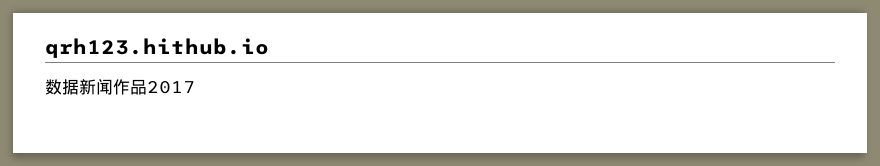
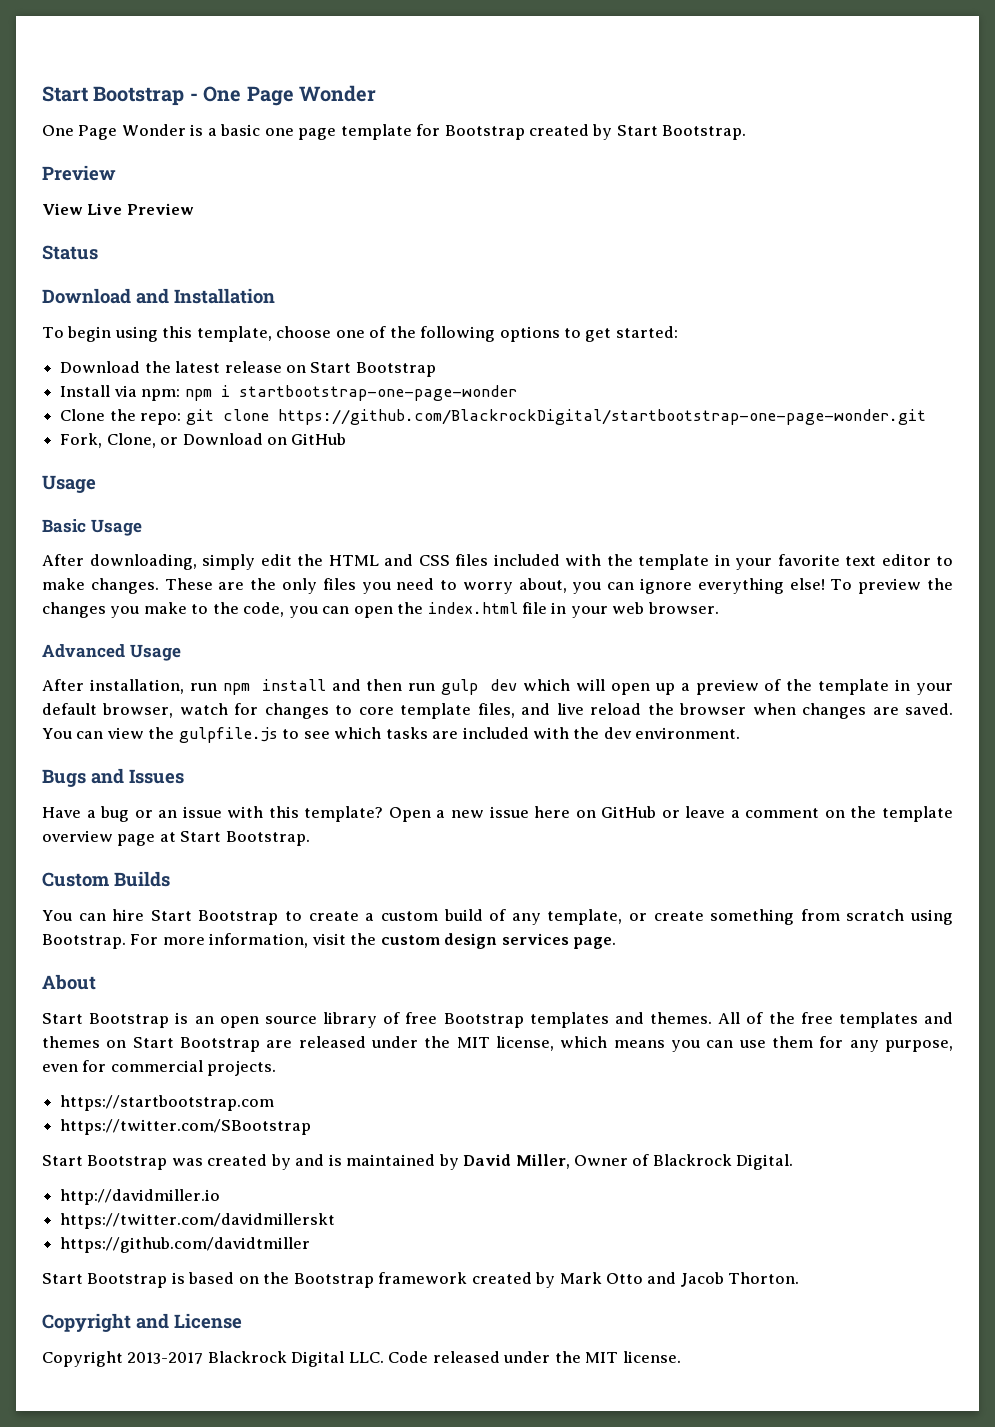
- qrh123.hithub.io
- 数据新闻作品2017
+ Start Bootstrap - One Page Wonder
+ One Page Wonder is a basic one page template for Bootstrap created by Start Bootstrap.
+ Preview
+ View Live Preview
+ Status
+ Download and Installation
+ To begin using this template, choose one of the following options to get started:
+ Download the latest release on Start Bootstrap
+ Install via npm: npm i startbootstrap-one-page-wonder
+ Clone the repo: git clone https://github.com/BlackrockDigital/startbootstrap-one-page-wonder.git
+ Fork, Clone, or Download on GitHub
+ Usage
+ Basic Usage
+ After downloading, simply edit the HTML and CSS files included with the template in your favorite text editor to make changes. These are the only files you need to worry about, you can ignore everything else! To preview the changes you make to the code, you can open the index.html file in your web browser.
+ Advanced Usage
+ After installation, run npm install and then run gulp dev which will open up a preview of the template in your default browser, watch for changes to core template files, and live reload the browser when changes are saved. You can view the gulpfile.js to see which tasks are included with the dev environment.
+ Bugs and Issues
+ Have a bug or an issue with this template? Open a new issue here on GitHub or leave a comment on the template overview page at Start Bootstrap.
+ Custom Builds
+ You can hire Start Bootstrap to create a custom build of any template, or create something from scratch using Bootstrap. For more information, visit the custom design services page.
+ About
+ Start Bootstrap is an open source library of free Bootstrap templates and themes. All of the free templates and themes on Start Bootstrap are released under the MIT license, which means you can use them for any purpose, even for commercial projects.
+ https://startbootstrap.com
+ https://twitter.com/SBootstrap
+ Start Bootstrap was created by and is maintained by David Miller, Owner of Blackrock Digital.
+ http://davidmiller.io
+ https://twitter.com/davidmillerskt
+ https://github.com/davidtmiller
+ Start Bootstrap is based on the Bootstrap framework created by Mark Otto and Jacob Thorton.
+ Copyright and License
+ Copyright 2013-2017 Blackrock Digital LLC. Code released under the MIT license.

